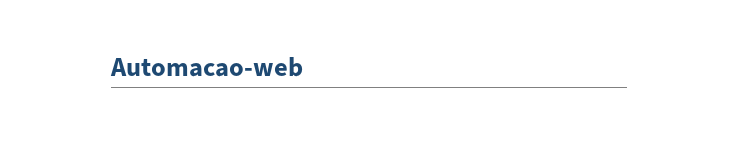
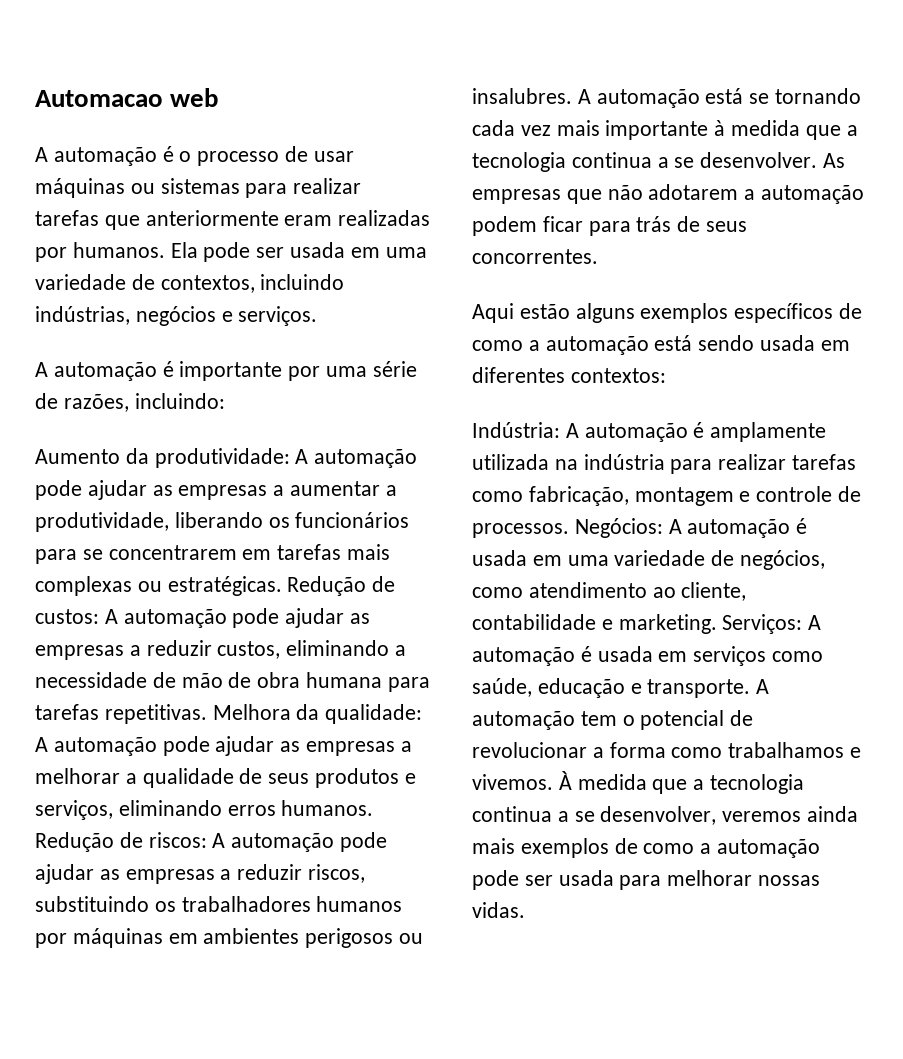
- Automacao-web
+ Automacao web
+ A automação é o processo de usar máquinas ou sistemas para realizar tarefas que anteriormente eram realizadas por humanos. Ela pode ser usada em uma variedade de contextos, incluindo indústrias, negócios e serviços.
+ A automação é importante por uma série de razões, incluindo:
+ Aumento da produtividade: A automação pode ajudar as empresas a aumentar a produtividade, liberando os funcionários para se concentrarem em tarefas mais complexas ou estratégicas. Redução de custos: A automação pode ajudar as empresas a reduzir custos, eliminando a necessidade de mão de obra humana para tarefas repetitivas. Melhora da qualidade: A automação pode ajudar as empresas a melhorar a qualidade de seus produtos e serviços, eliminando erros humanos. Redução de riscos: A automação pode ajudar as empresas a reduzir riscos, substituindo os trabalhadores humanos por máquinas em ambientes perigosos ou insalubres. A automação está se tornando cada vez mais importante à medida que a tecnologia continua a se desenvolver. As empresas que não adotarem a automação podem ficar para trás de seus concorrentes.
+ Aqui estão alguns exemplos específicos de como a automação está sendo usada em diferentes contextos:
+ Indústria: A automação é amplamente utilizada na indústria para realizar tarefas como fabricação, montagem e controle de processos. Negócios: A automação é usada em uma variedade de negócios, como atendimento ao cliente, contabilidade e marketing. Serviços: A automação é usada em serviços como saúde, educação e transporte. A automação tem o potencial de revolucionar a forma como trabalhamos e vivemos. À medida que a tecnologia continua a se desenvolver, veremos ainda mais exemplos de como a automação pode ser usada para melhorar nossas vidas.

